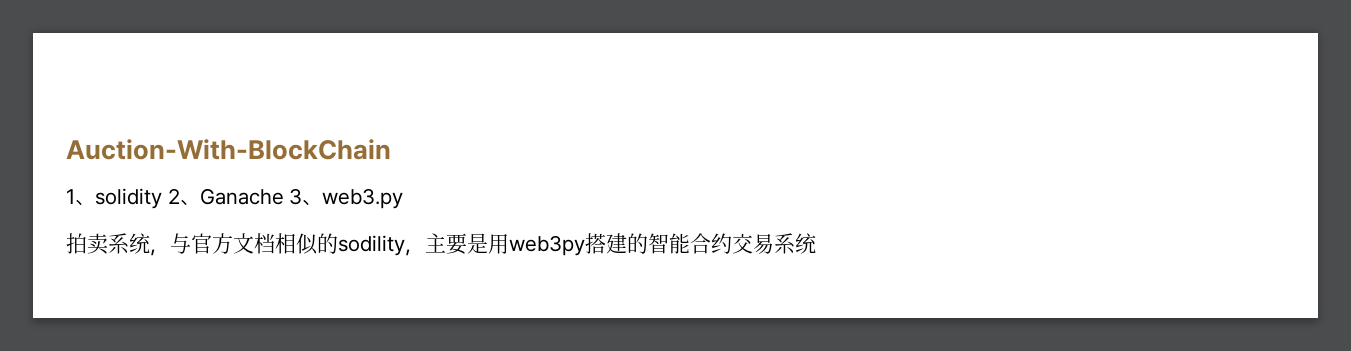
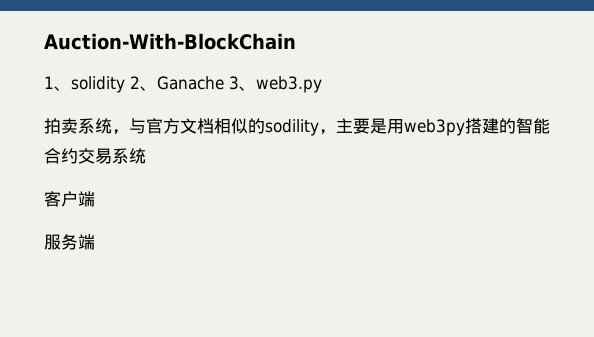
+ 客户端
+ 服务端

